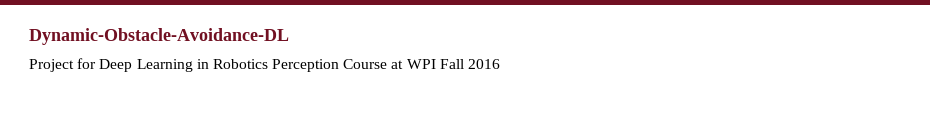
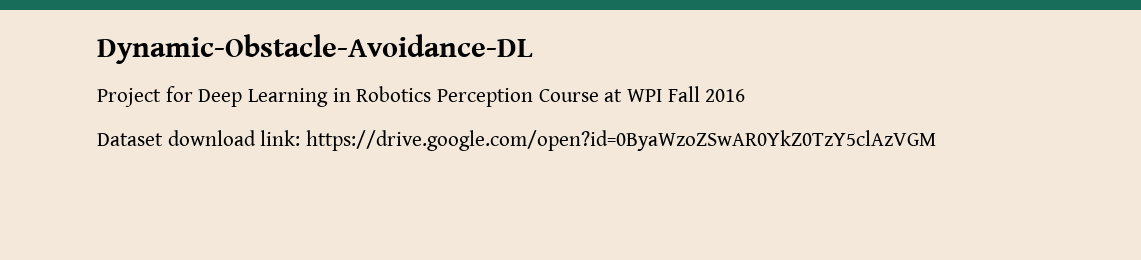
+ Dataset download link: https://drive.google.com/open?id=0ByaWzoZSwAR0YkZ0TzY5clAzVGM

